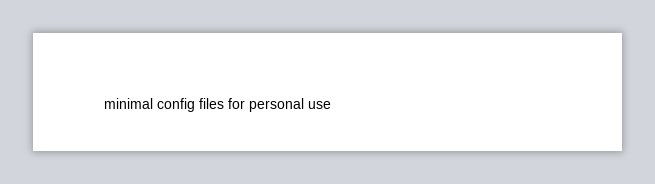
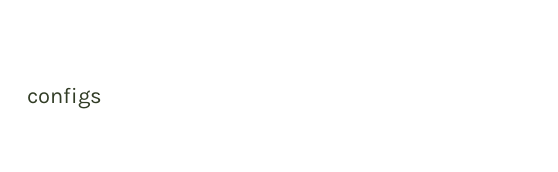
- minimal config files for personal use
+ configs

